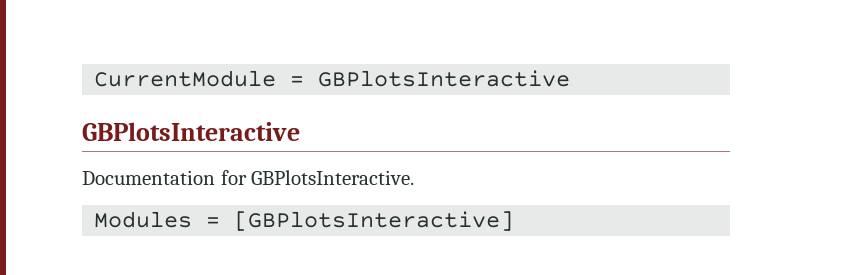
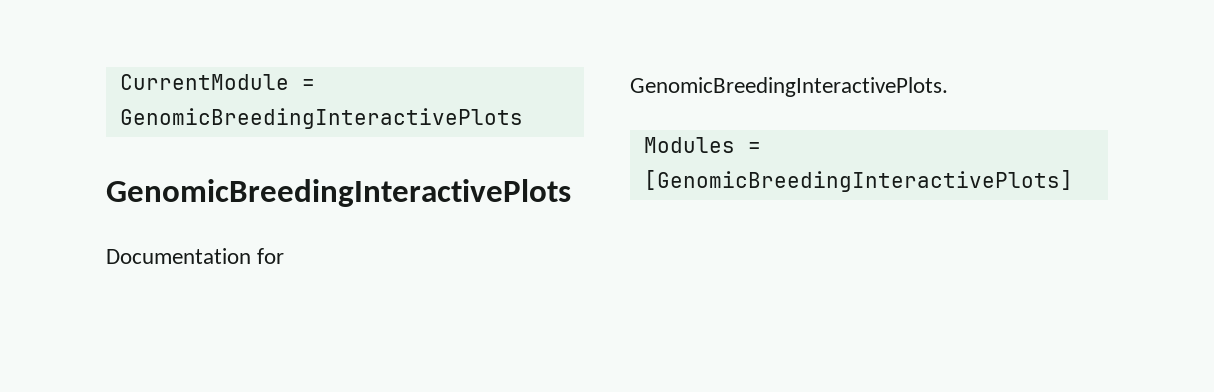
- CurrentModule = GBPlotsInteractive
- GBPlotsInteractive
+ CurrentModule = GenomicBreedingInteractivePlots
+ GenomicBreedingInteractivePlots
- Documentation for GBPlotsInteractive.
+ Documentation for GenomicBreedingInteractivePlots.
- Modules = [GBPlotsInteractive]
+ Modules = [GenomicBreedingInteractivePlots]

